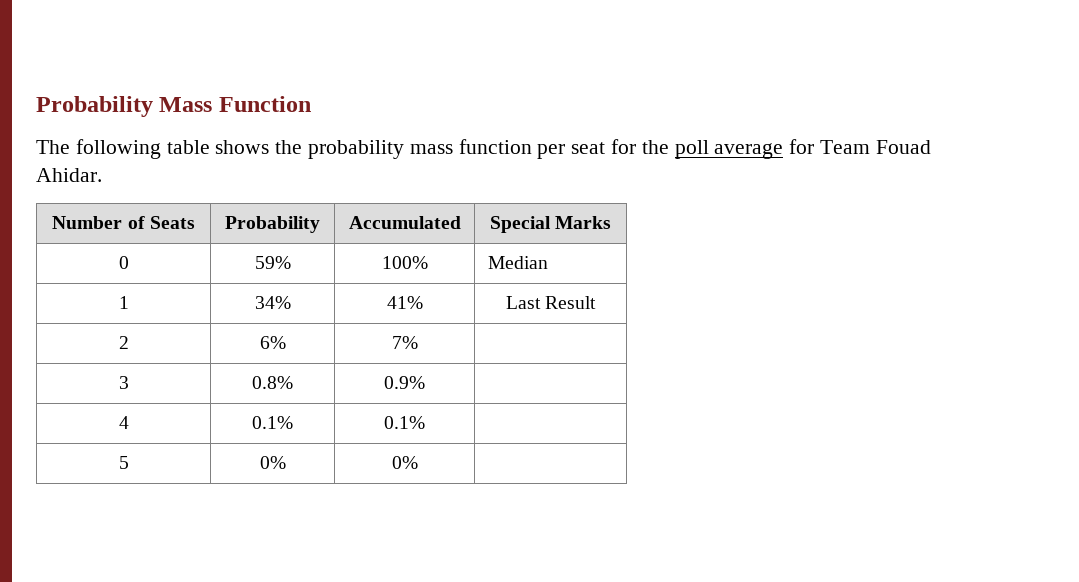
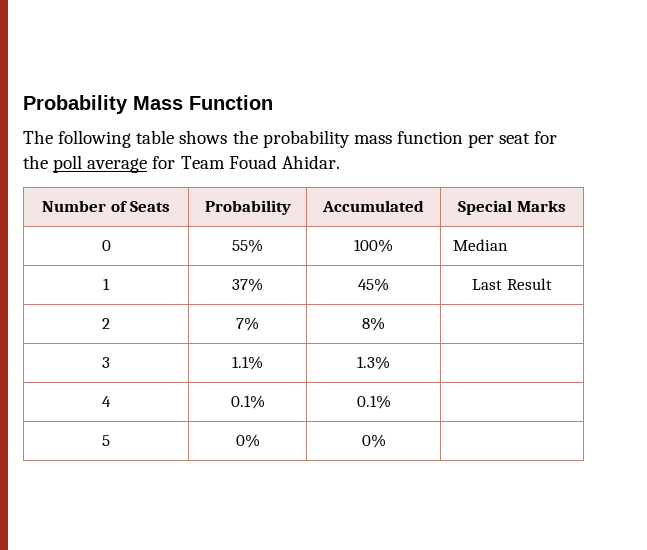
- 0 | 59% | 100% | Median
+ 0 | 55% | 100% | Median
- 1 | 34% | 41% | Last Result
+ 1 | 37% | 45% | Last Result
- 2 | 6% | 7% |
+ 2 | 7% | 8% |
- 3 | 0.8% | 0.9% |
+ 3 | 1.1% | 1.3% |

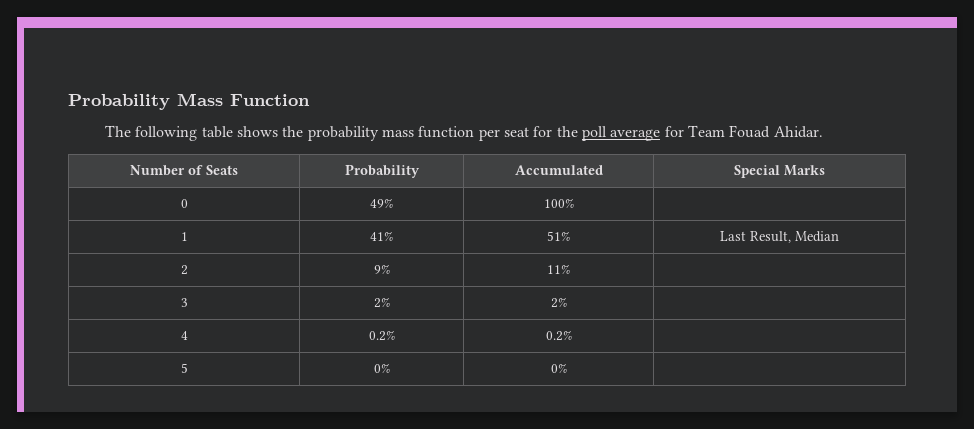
- 0 | 55% | 100% | Median
+ 0 | 49% | 100% |
- 1 | 37% | 45% | Last Result
+ 1 | 41% | 51% | Last Result, Median
- 2 | 7% | 8% |
+ 2 | 9% | 11% |
- 3 | 1.1% | 1.3% |
+ 3 | 2% | 2% |
- 4 | 0.1% | 0.1% |
+ 4 | 0.2% | 0.2% |

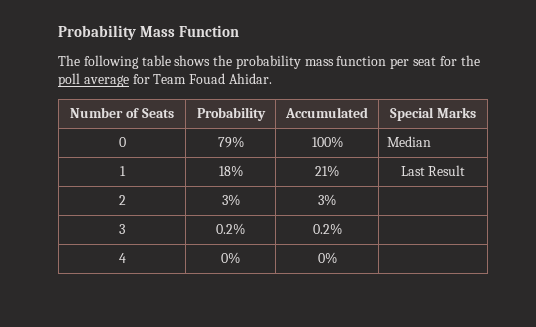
- 0 | 49% | 100% |
+ 0 | 79% | 100% | Median
- 1 | 41% | 51% | Last Result, Median
+ 1 | 18% | 21% | Last Result
- 2 | 9% | 11% |
+ 2 | 3% | 3% |
- 3 | 2% | 2% |
- 4 | 0.2% | 0.2% |
+ 3 | 0.2% | 0.2% |
- 5 | 0% | 0% |
+ 4 | 0% | 0% |

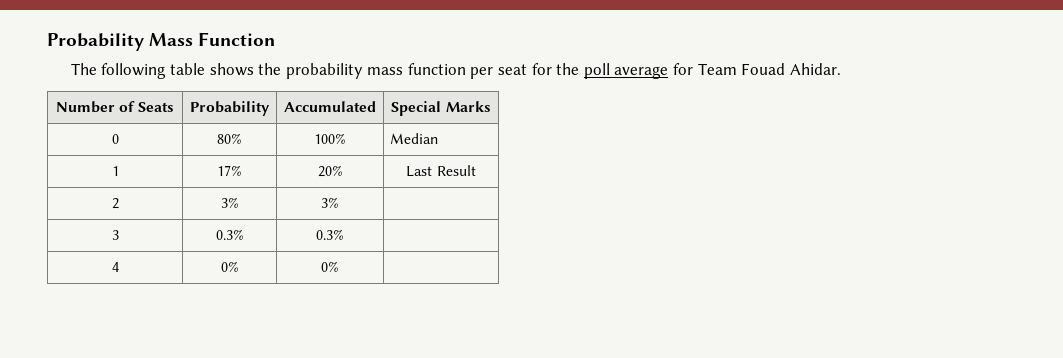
- 0 | 79% | 100% | Median
+ 0 | 80% | 100% | Median
- 1 | 18% | 21% | Last Result
+ 1 | 17% | 20% | Last Result
- 3 | 0.2% | 0.2% |
+ 3 | 0.3% | 0.3% |

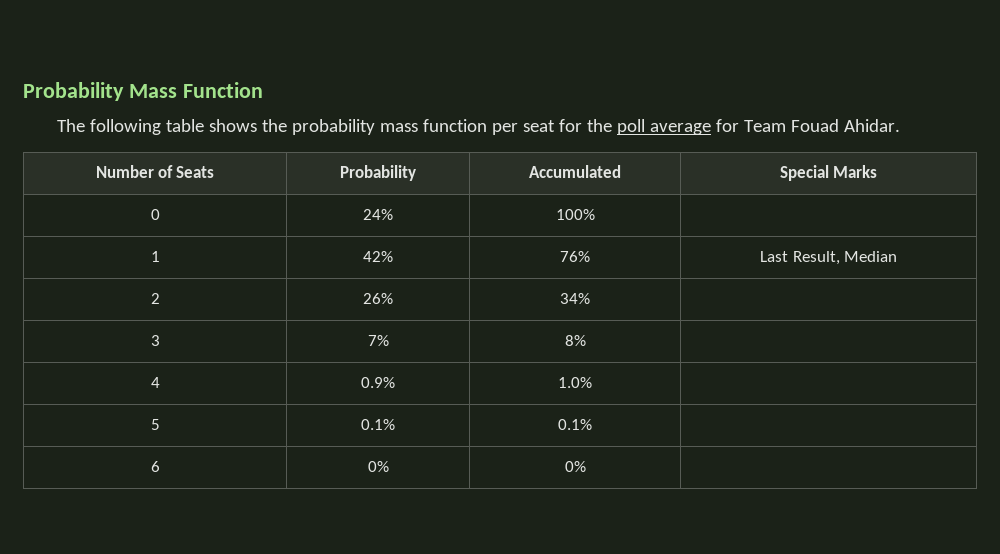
- 0 | 80% | 100% | Median
+ 0 | 24% | 100% |
- 1 | 17% | 20% | Last Result
+ 1 | 42% | 76% | Last Result, Median
- 2 | 3% | 3% |
+ 2 | 26% | 34% |
- 3 | 0.3% | 0.3% |
+ 3 | 7% | 8% |
- 4 | 0% | 0% |
+ 4 | 0.9% | 1.0% |
+ 5 | 0.1% | 0.1% |
+ 6 | 0% | 0% |

